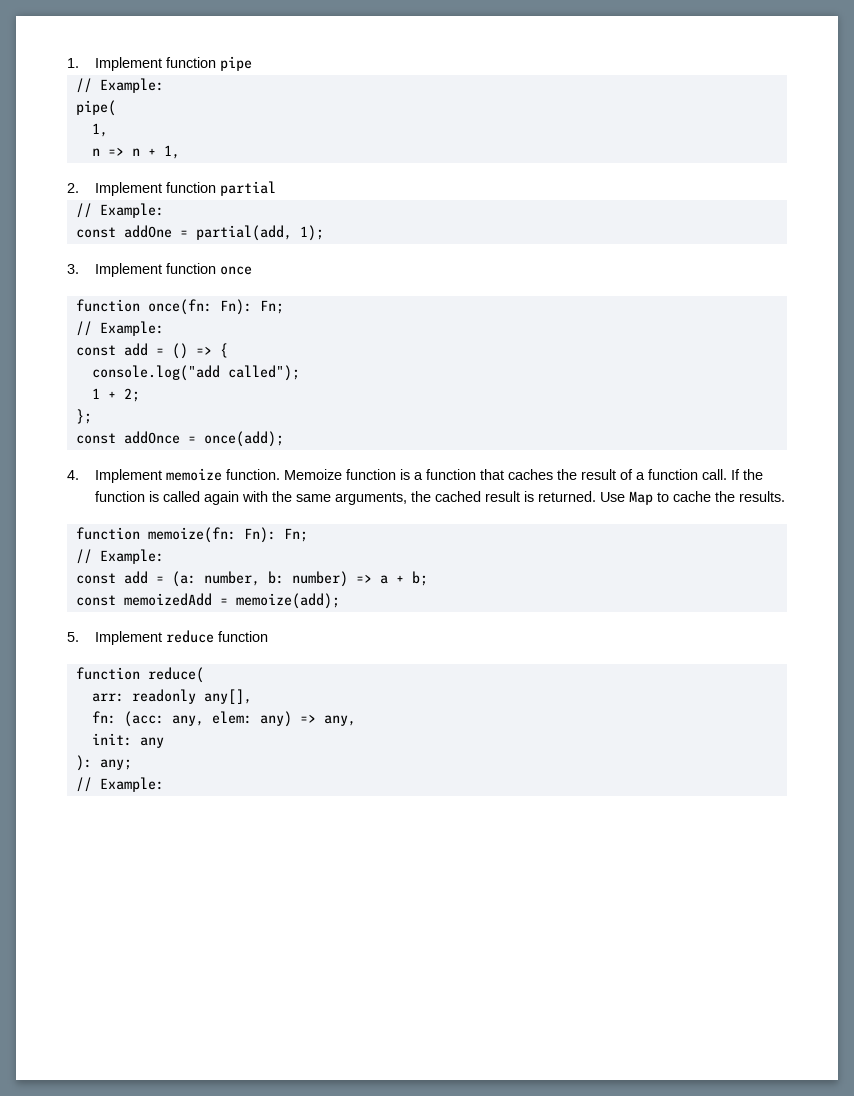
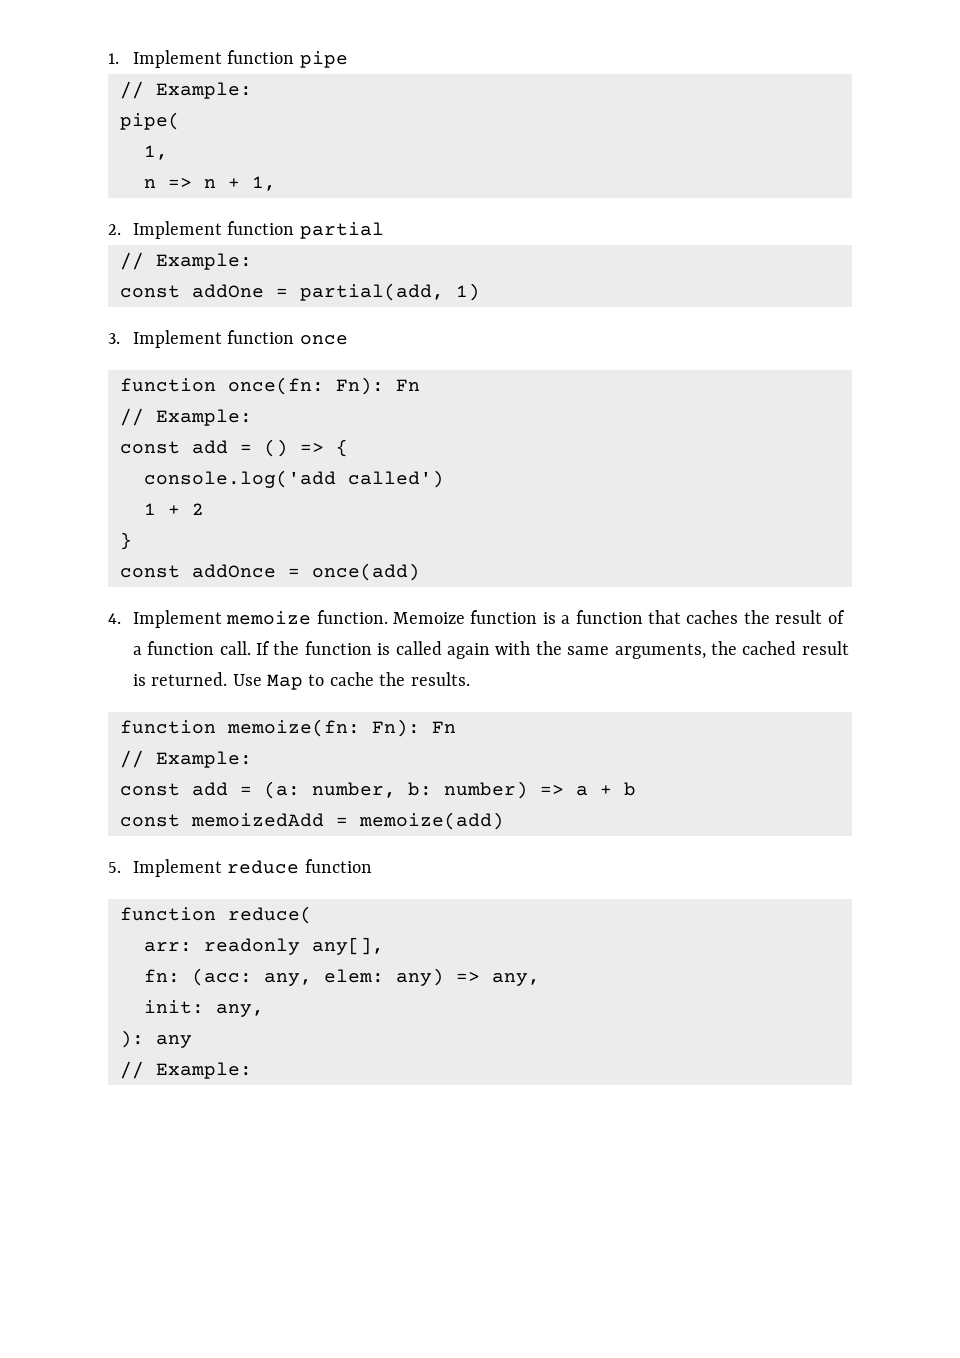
- const addOne = partial(add, 1);
+ const addOne = partial(add, 1)
- function once(fn: Fn): Fn;
+ function once(fn: Fn): Fn
- console.log("add called");
+ console.log('add called')
- 1 + 2;
- };
+ 1 + 2
+ }
- const addOnce = once(add);
+ const addOnce = once(add)
- function memoize(fn: Fn): Fn;
+ function memoize(fn: Fn): Fn
- const add = (a: number, b: number) => a + b;
+ const add = (a: number, b: number) => a + b
- const memoizedAdd = memoize(add);
+ const memoizedAdd = memoize(add)
- init: any
+ init: any,
- ): any;
+ ): any

